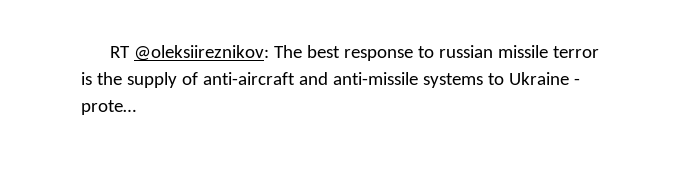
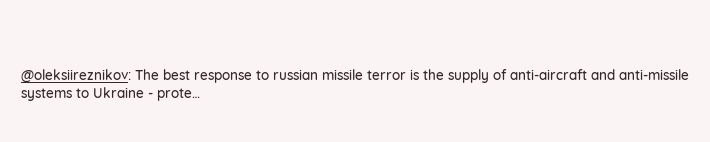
- RT @oleksiireznikov: The best response to russian missile terror is the supply of anti-aircraft and anti-missile systems to Ukraine - prote…
+ @oleksiireznikov: The best response to russian missile terror is the supply of anti-aircraft and anti-missile systems to Ukraine - prote…

